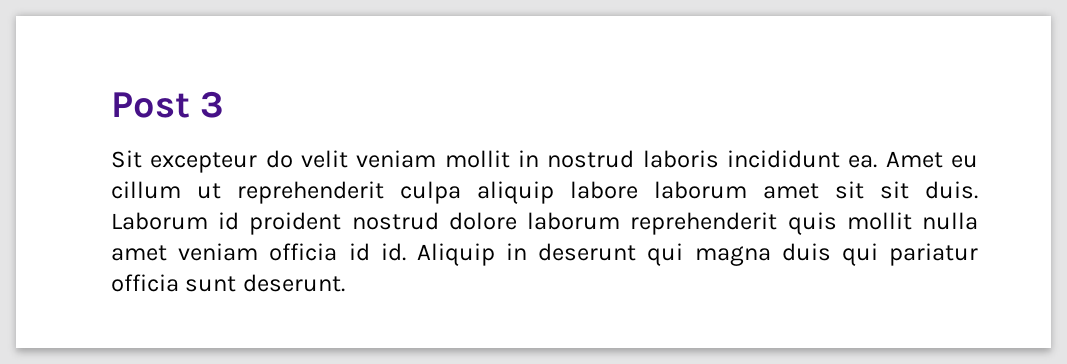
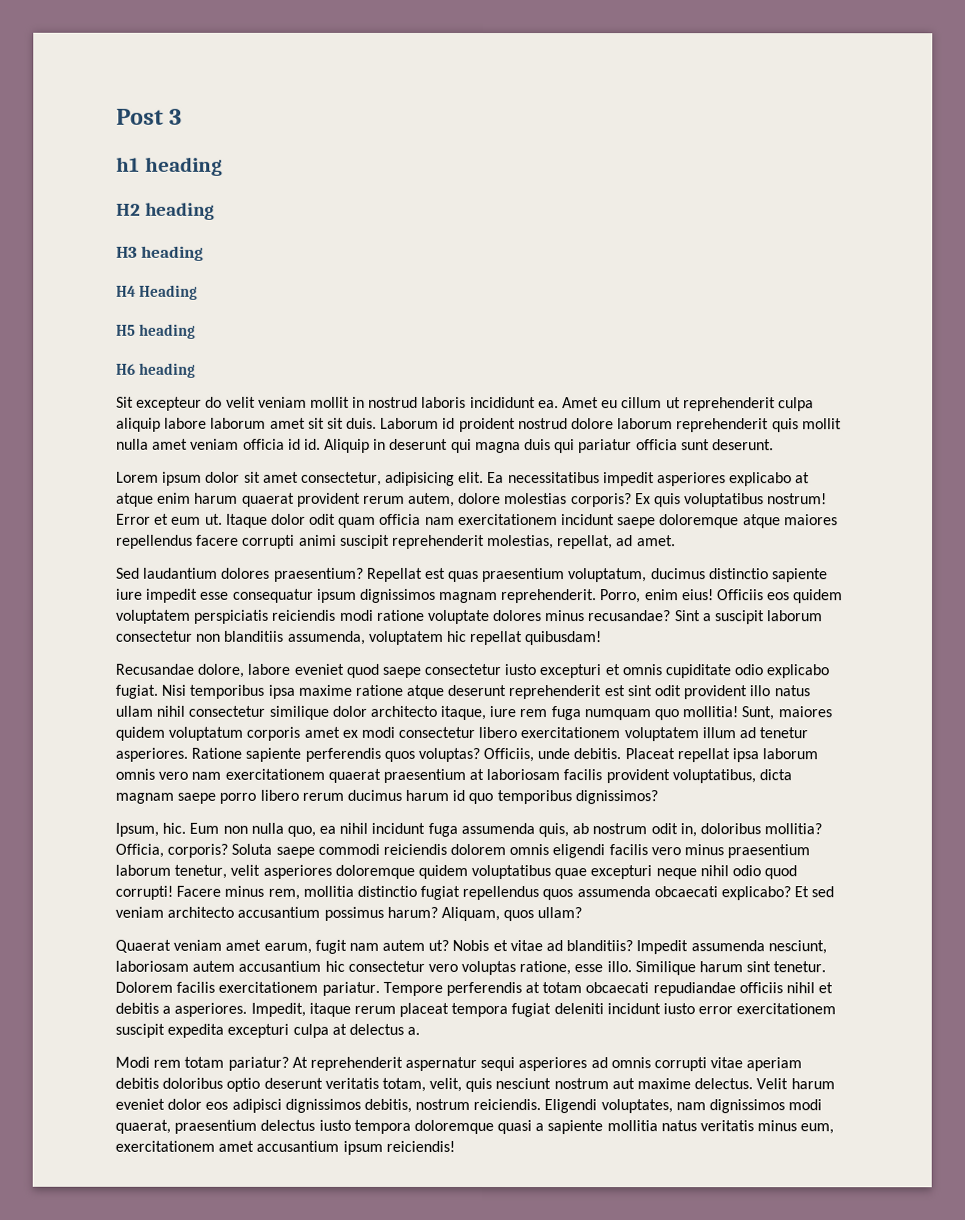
+ h1 heading
+ H2 heading
+ H3 heading
+ H4 Heading
+ H5 heading
+ H6 heading
+ Lorem ipsum dolor sit amet consectetur, adipisicing elit. Ea necessitatibus impedit asperiores explicabo at atque enim harum quaerat provident rerum autem, dolore molestias corporis? Ex quis voluptatibus nostrum! Error et eum ut. Itaque dolor odit quam officia nam exercitationem incidunt saepe doloremque atque maiores repellendus facere corrupti animi suscipit reprehenderit molestias, repellat, ad amet.
+ Sed laudantium dolores praesentium? Repellat est quas praesentium voluptatum, ducimus distinctio sapiente iure impedit esse consequatur ipsum dignissimos magnam reprehenderit. Porro, enim eius! Officiis eos quidem voluptatem perspiciatis reiciendis modi ratione voluptate dolores minus recusandae? Sint a suscipit laborum consectetur non blanditiis assumenda, voluptatem hic repellat quibusdam!
+ Recusandae dolore, labore eveniet quod saepe consectetur iusto excepturi et omnis cupiditate odio explicabo fugiat. Nisi temporibus ipsa maxime ratione atque deserunt reprehenderit est sint odit provident illo natus ullam nihil consectetur similique dolor architecto itaque, iure rem fuga numquam quo mollitia! Sunt, maiores quidem voluptatum corporis amet ex modi consectetur libero exercitationem voluptatem illum ad tenetur asperiores. Ratione sapiente perferendis quos voluptas? Officiis, unde debitis. Placeat repellat ipsa laborum omnis vero nam exercitationem quaerat praesentium at laboriosam facilis provident voluptatibus, dicta magnam saepe porro libero rerum ducimus harum id quo temporibus dignissimos?
+ Ipsum, hic. Eum non nulla quo, ea nihil incidunt fuga assumenda quis, ab nostrum odit in, doloribus mollitia? Officia, corporis? Soluta saepe commodi reiciendis dolorem omnis eligendi facilis vero minus praesentium laborum tenetur, velit asperiores doloremque quidem voluptatibus quae excepturi neque nihil odio quod corrupti! Facere minus rem, mollitia distinctio fugiat repellendus quos assumenda obcaecati explicabo? Et sed veniam architecto accusantium possimus harum? Aliquam, quos ullam?
+ Quaerat veniam amet earum, fugit nam autem ut? Nobis et vitae ad blanditiis? Impedit assumenda nesciunt, laboriosam autem accusantium hic consectetur vero voluptas ratione, esse illo. Similique harum sint tenetur. Dolorem facilis exercitationem pariatur. Tempore perferendis at totam obcaecati repudiandae officiis nihil et debitis a asperiores. Impedit, itaque rerum placeat tempora fugiat deleniti incidunt iusto error exercitationem suscipit expedita excepturi culpa at delectus a.
+ Modi rem totam pariatur? At reprehenderit aspernatur sequi asperiores ad omnis corrupti vitae aperiam debitis doloribus optio deserunt veritatis totam, velit, quis nesciunt nostrum aut maxime delectus. Velit harum eveniet dolor eos adipisci dignissimos debitis, nostrum reiciendis. Eligendi voluptates, nam dignissimos modi quaerat, praesentium delectus iusto tempora doloremque quasi a sapiente mollitia natus veritatis minus eum, exercitationem amet accusantium ipsum reiciendis!

